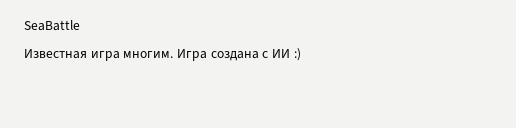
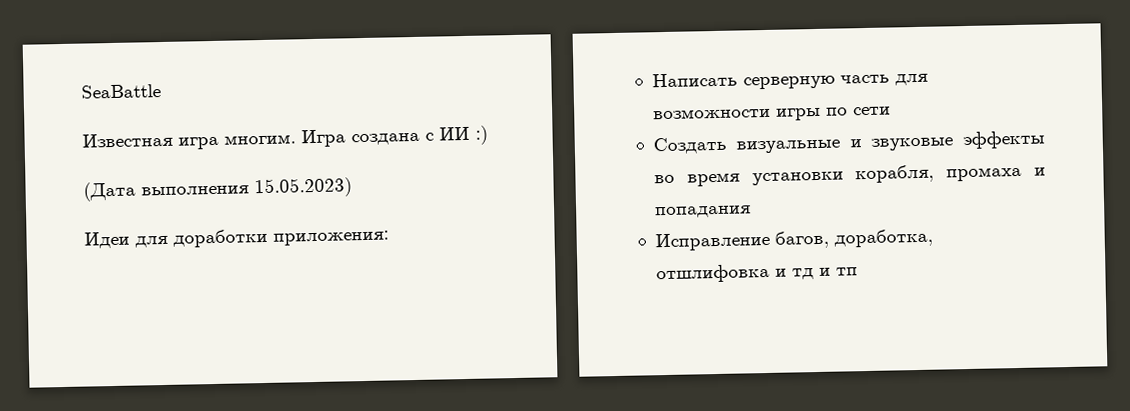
+ (Дата выполнения 15.05.2023)
+ Идеи для доработки приложения:
+ Написать серверную часть для возможности игры по сети
+ Создать визуальные и звуковые эффекты во время установки корабля, промаха и попадания
+ Исправление багов, доработка, отшлифовка и тд и тп

